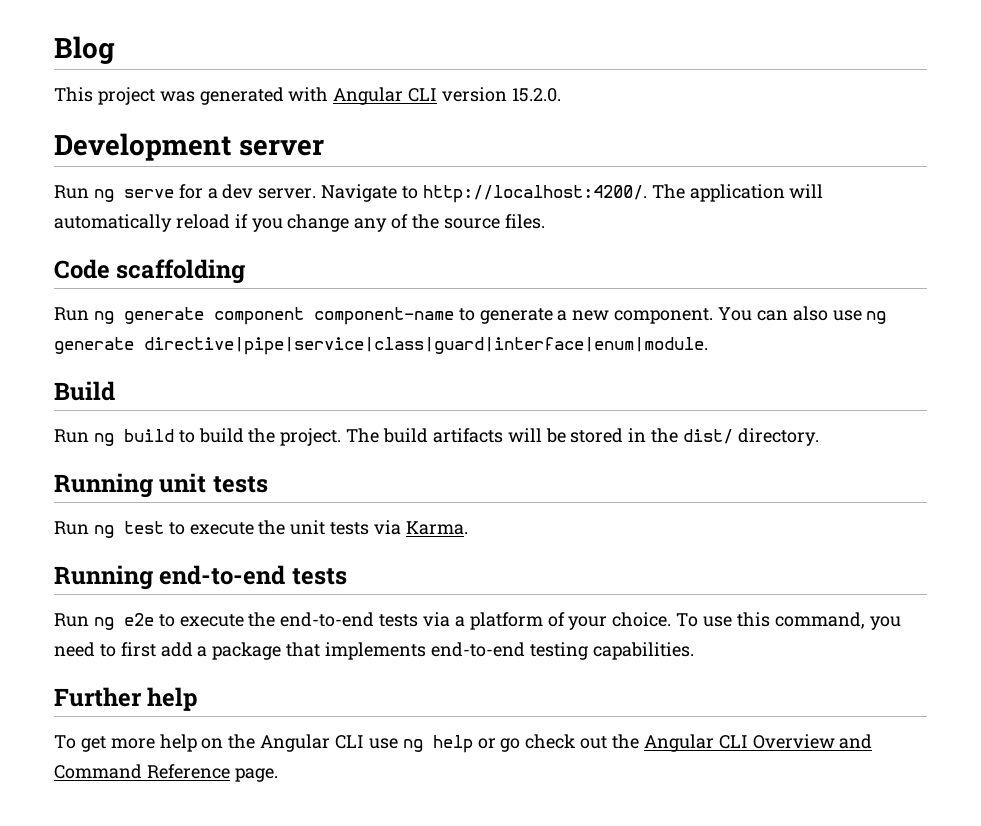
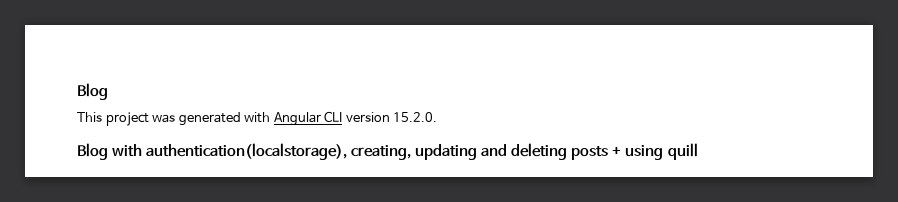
- Development server
- Run ng serve for a dev server. Navigate to http://localhost:4200/. The application will automatically reload if you change any of the source files.
- Code scaffolding
- Run ng generate component component-name to generate a new component. You can also use ng generate directive|pipe|service|class|guard|interface|enum|module.
- Build
- Run ng build to build the project. The build artifacts will be stored in the dist/ directory.
- Running unit tests
- Run ng test to execute the unit tests via Karma.
- Running end-to-end tests
- Run ng e2e to execute the end-to-end tests via a platform of your choice. To use this command, you need to first add a package that implements end-to-end testing capabilities.
- Further help
- To get more help on the Angular CLI use ng help or go check out the Angular CLI Overview and Command Reference page.
+ Blog with authentication(localstorage), creating, updating and deleting posts + using quill

